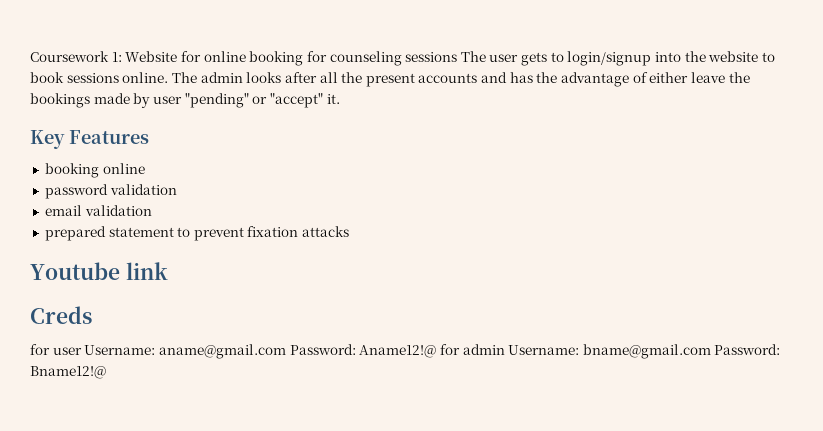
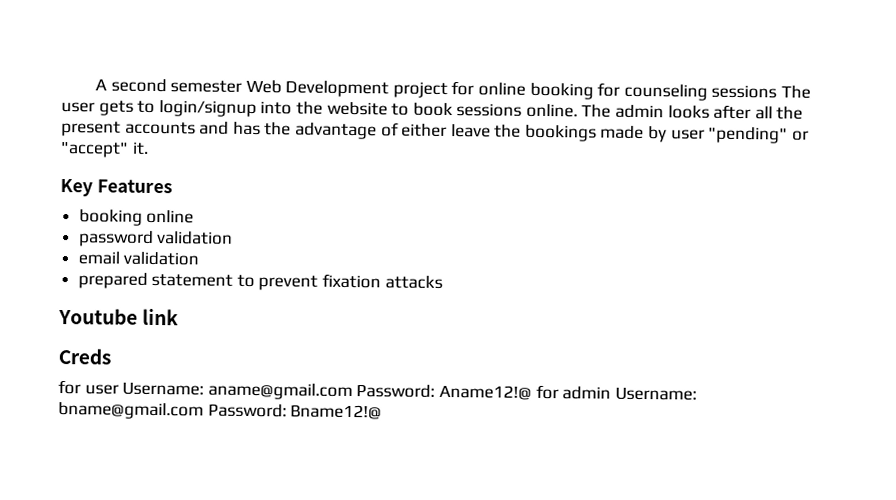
- Coursework 1: Website for online booking for counseling sessions The user gets to login/signup into the website to book sessions online.
+ A second semester Web Development project for online booking for counseling sessions The user gets to login/signup into the website to book sessions online.

